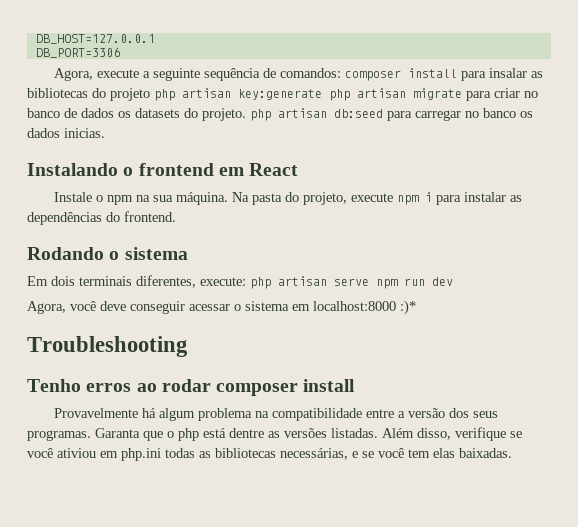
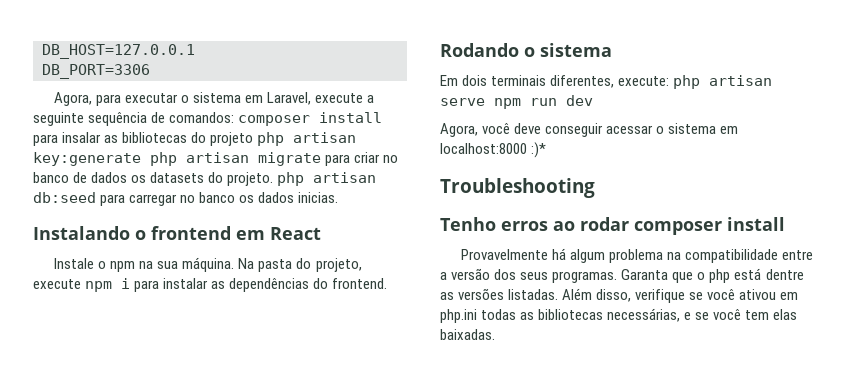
- Agora, execute a seguinte sequência de comandos: composer install para insalar as bibliotecas do projeto php artisan key:generate php artisan migrate para criar no banco de dados os datasets do projeto. php artisan db:seed para carregar no banco os dados inicias.
+ Agora, para executar o sistema em Laravel, execute a seguinte sequência de comandos: composer install para insalar as bibliotecas do projeto php artisan key:generate php artisan migrate para criar no banco de dados os datasets do projeto. php artisan db:seed para carregar no banco os dados inicias.
- Além disso, verifique se você ativiou em php.ini todas as bibliotecas necessárias, e se você tem elas baixadas.
+ Além disso, verifique se você ativou em php.ini todas as bibliotecas necessárias, e se você tem elas baixadas.

